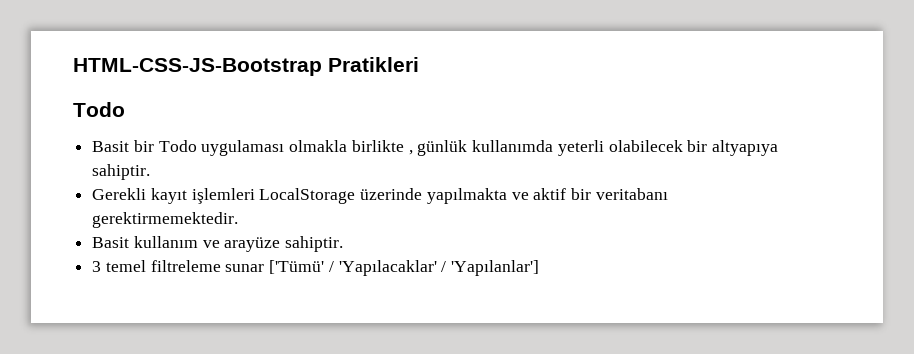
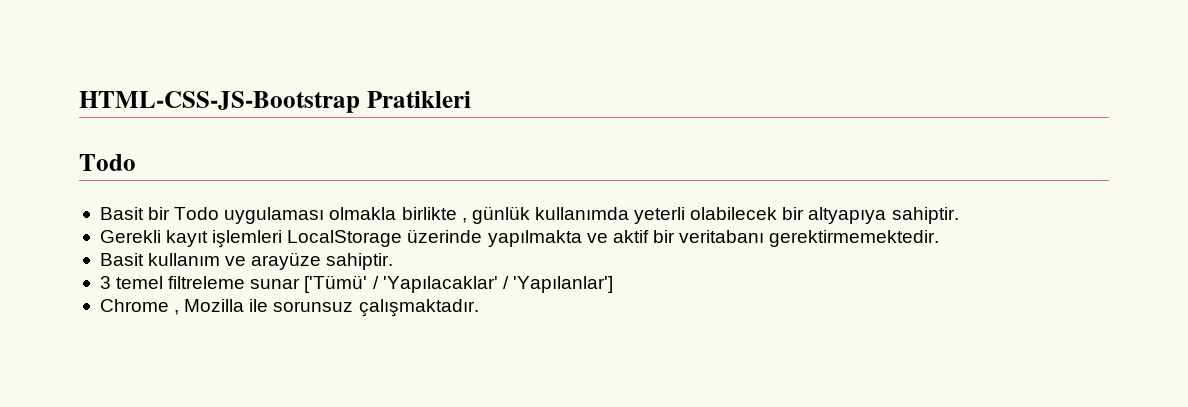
+ Chrome , Mozilla ile sorunsuz çalışmaktadır.

